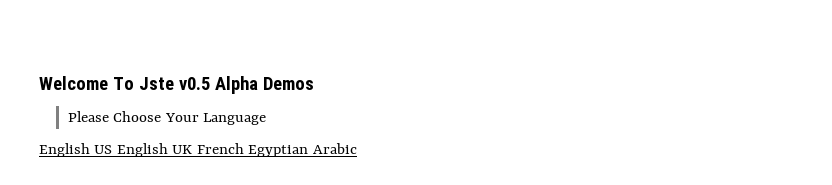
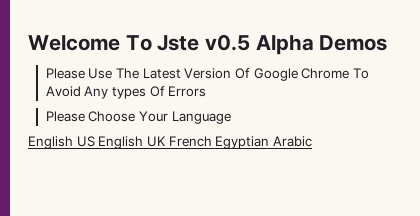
+ Please Use The Latest Version Of Google Chrome To Avoid Any types Of Errors

